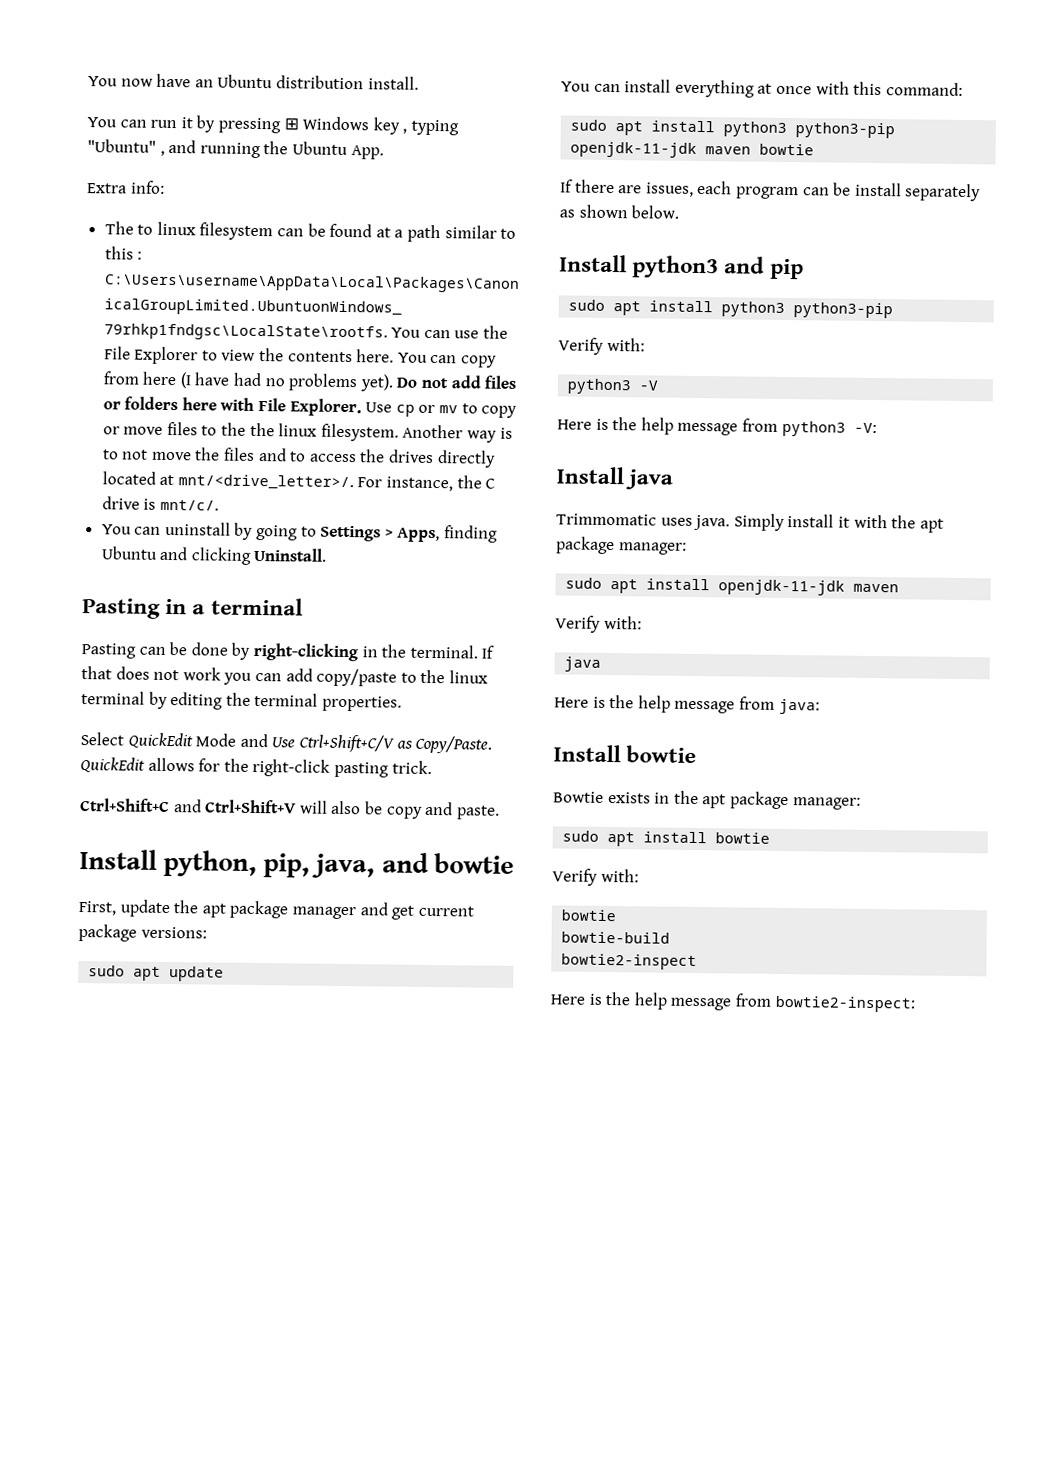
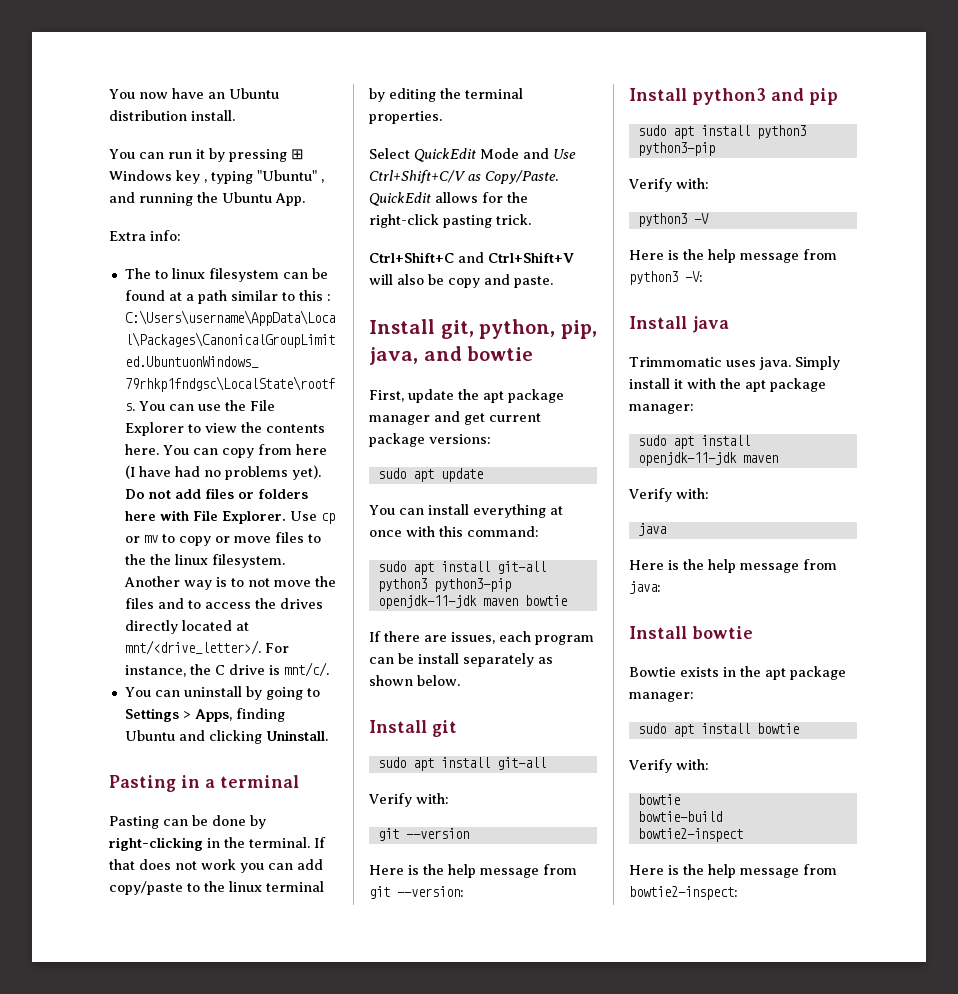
- Install python, pip, java, and bowtie
+ Install git, python, pip, java, and bowtie
- sudo apt install python3 python3-pip openjdk-11-jdk maven bowtie
+ sudo apt install git-all python3 python3-pip openjdk-11-jdk maven bowtie
+ Install git
+ sudo apt install git-all
+ Verify with:
+ git --version
+ Here is the help message from git --version:

